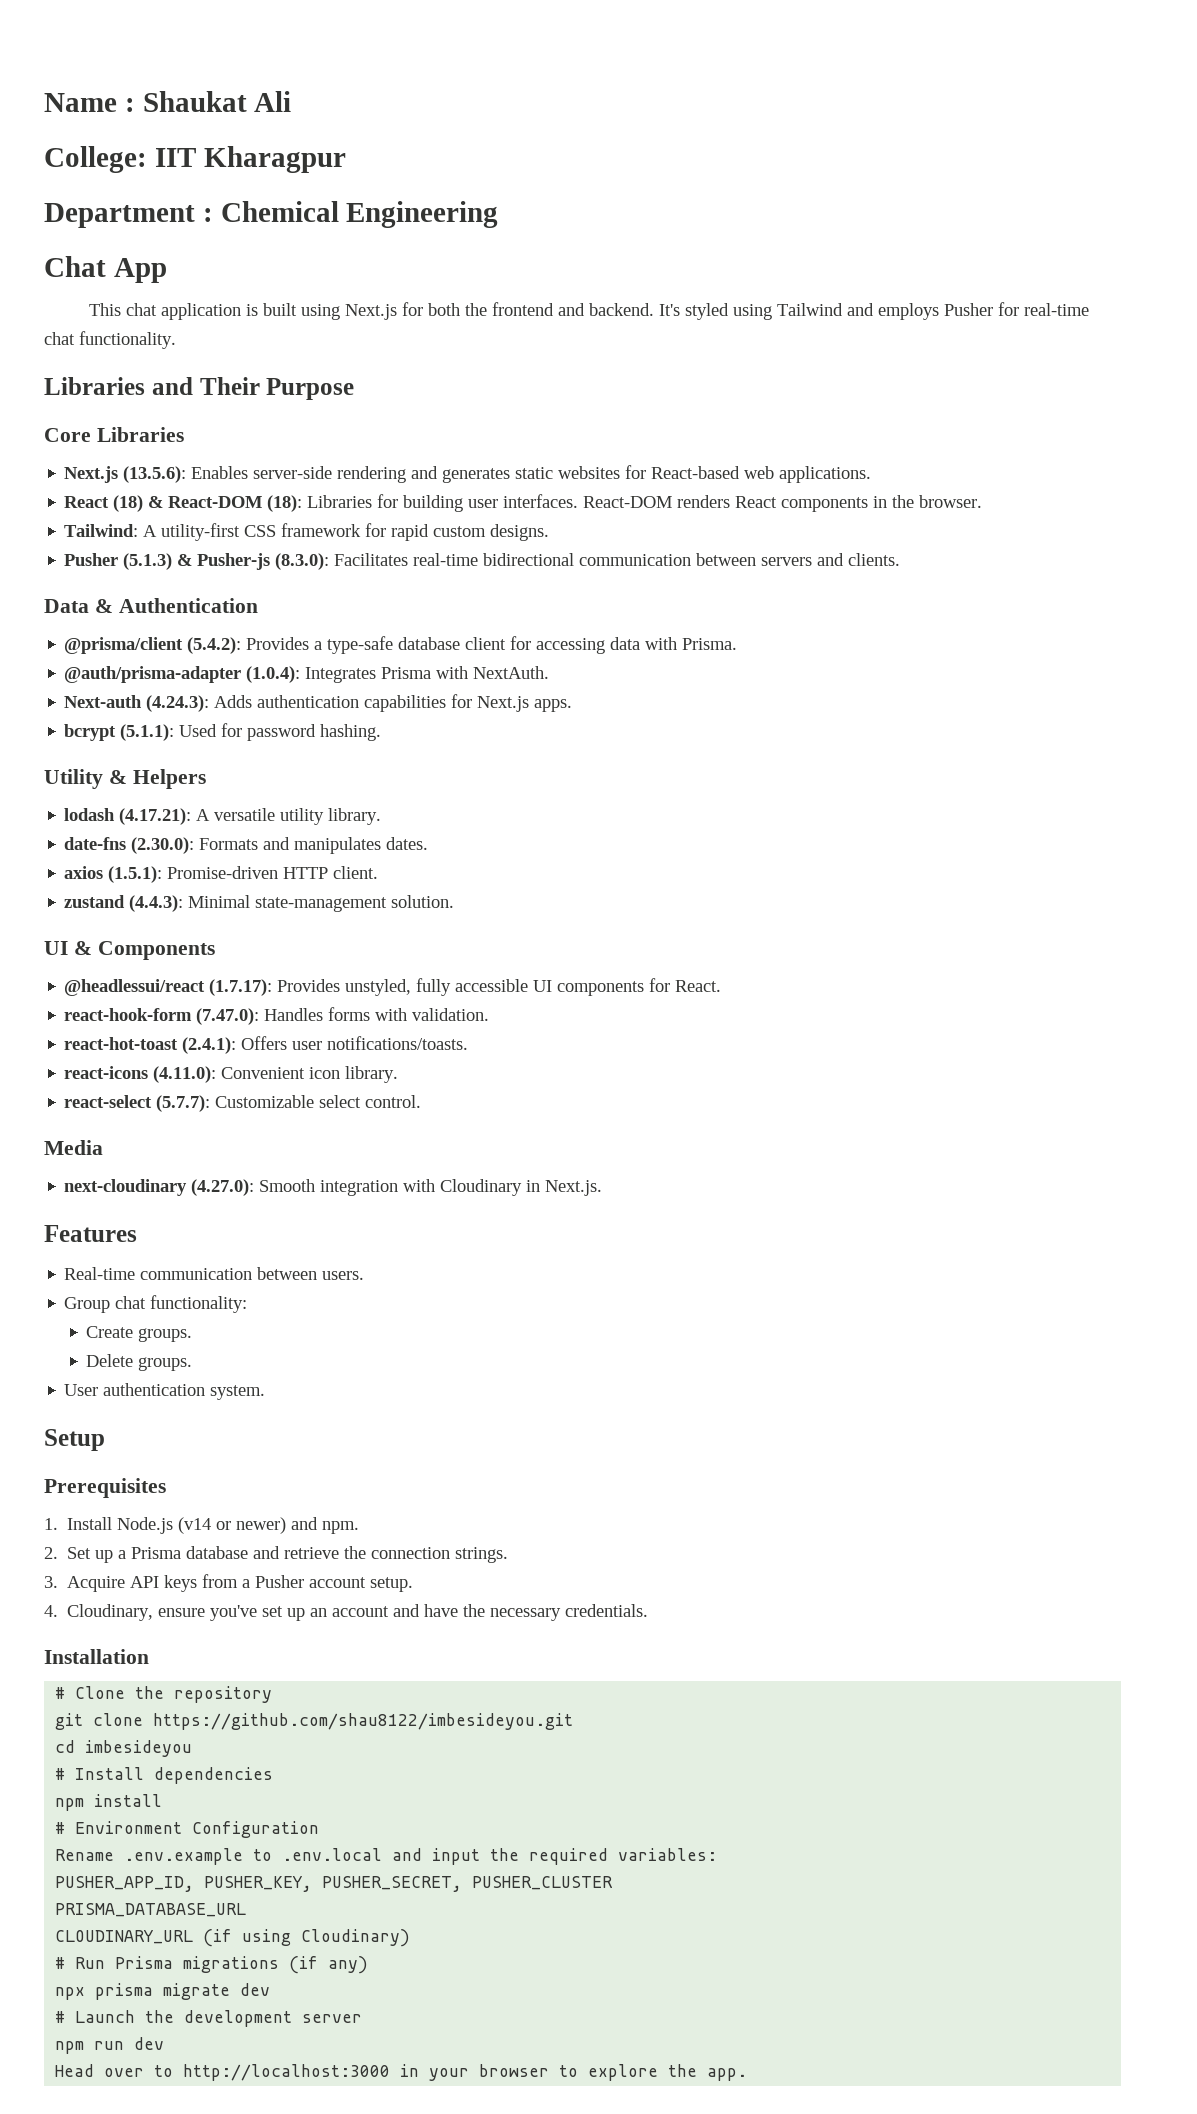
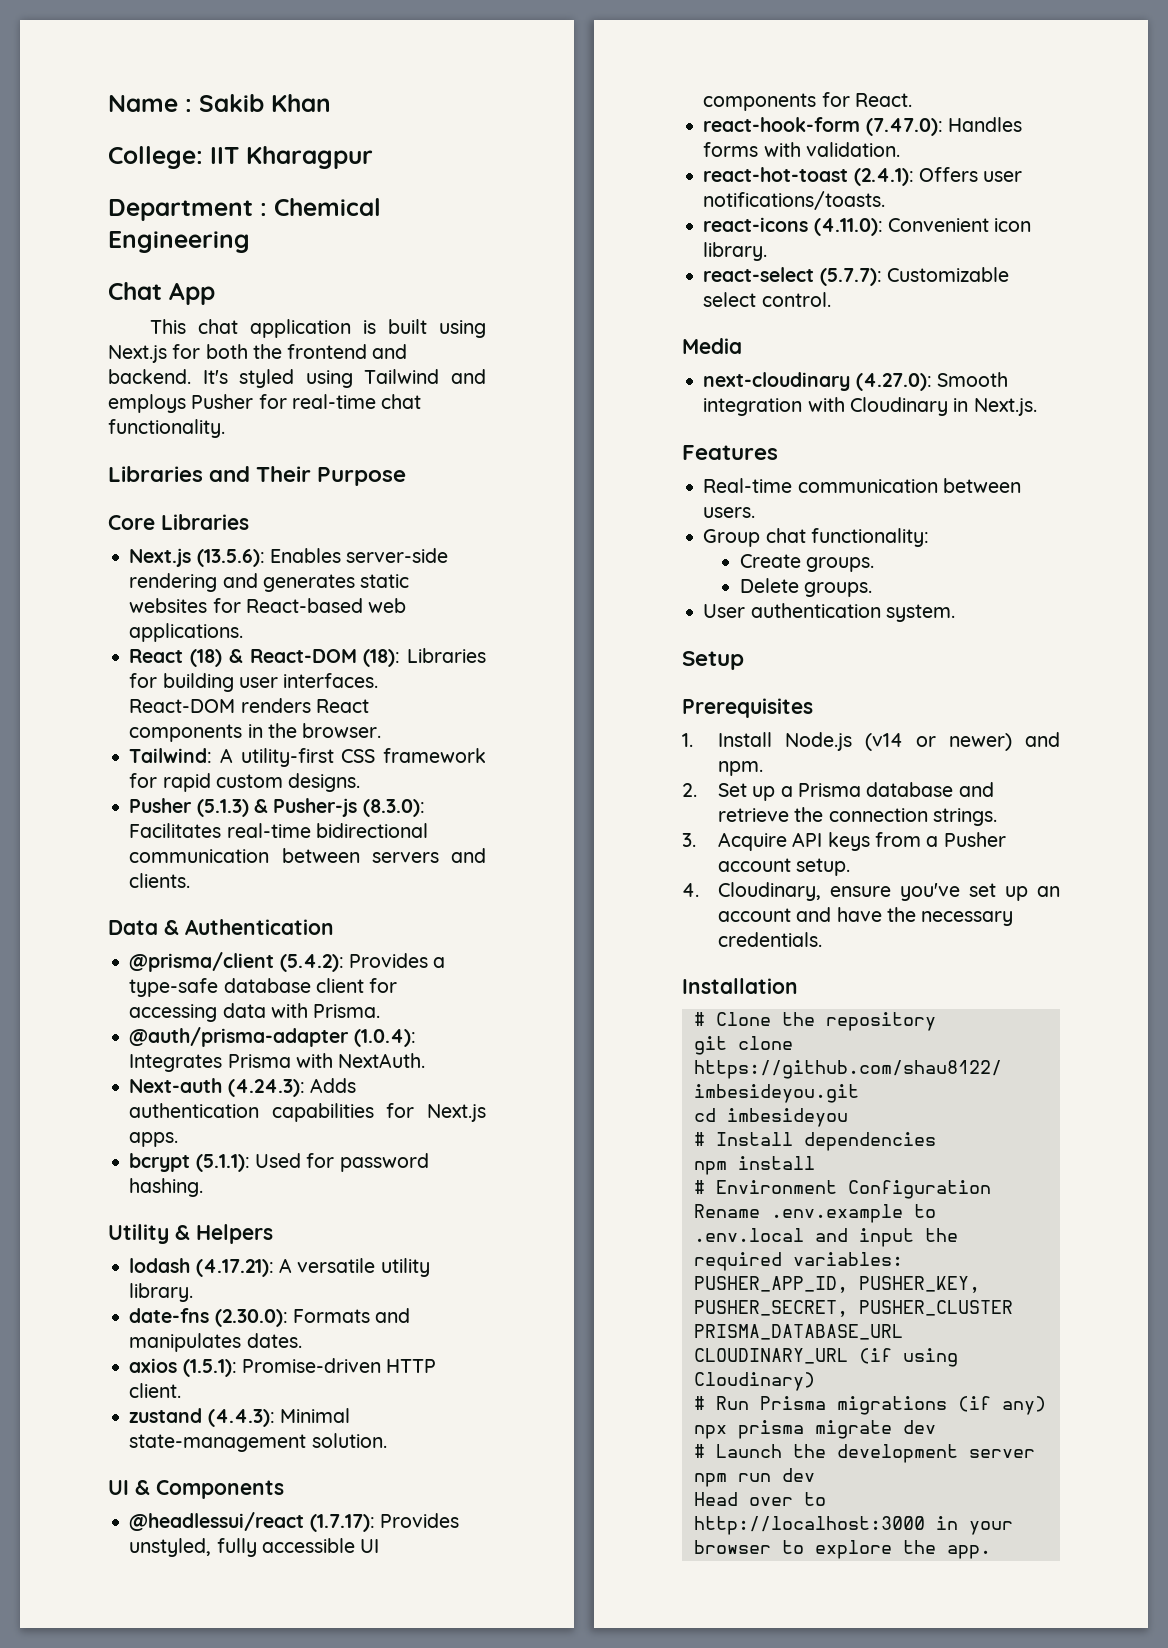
- Name : Shaukat Ali
+ Name : Sakib Khan

